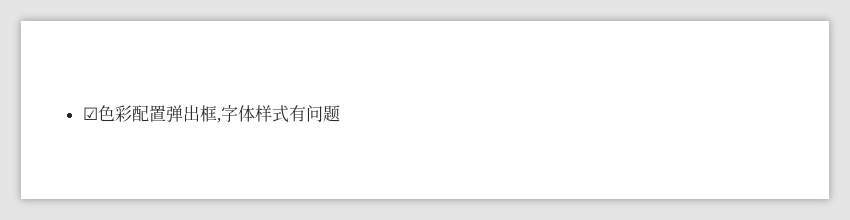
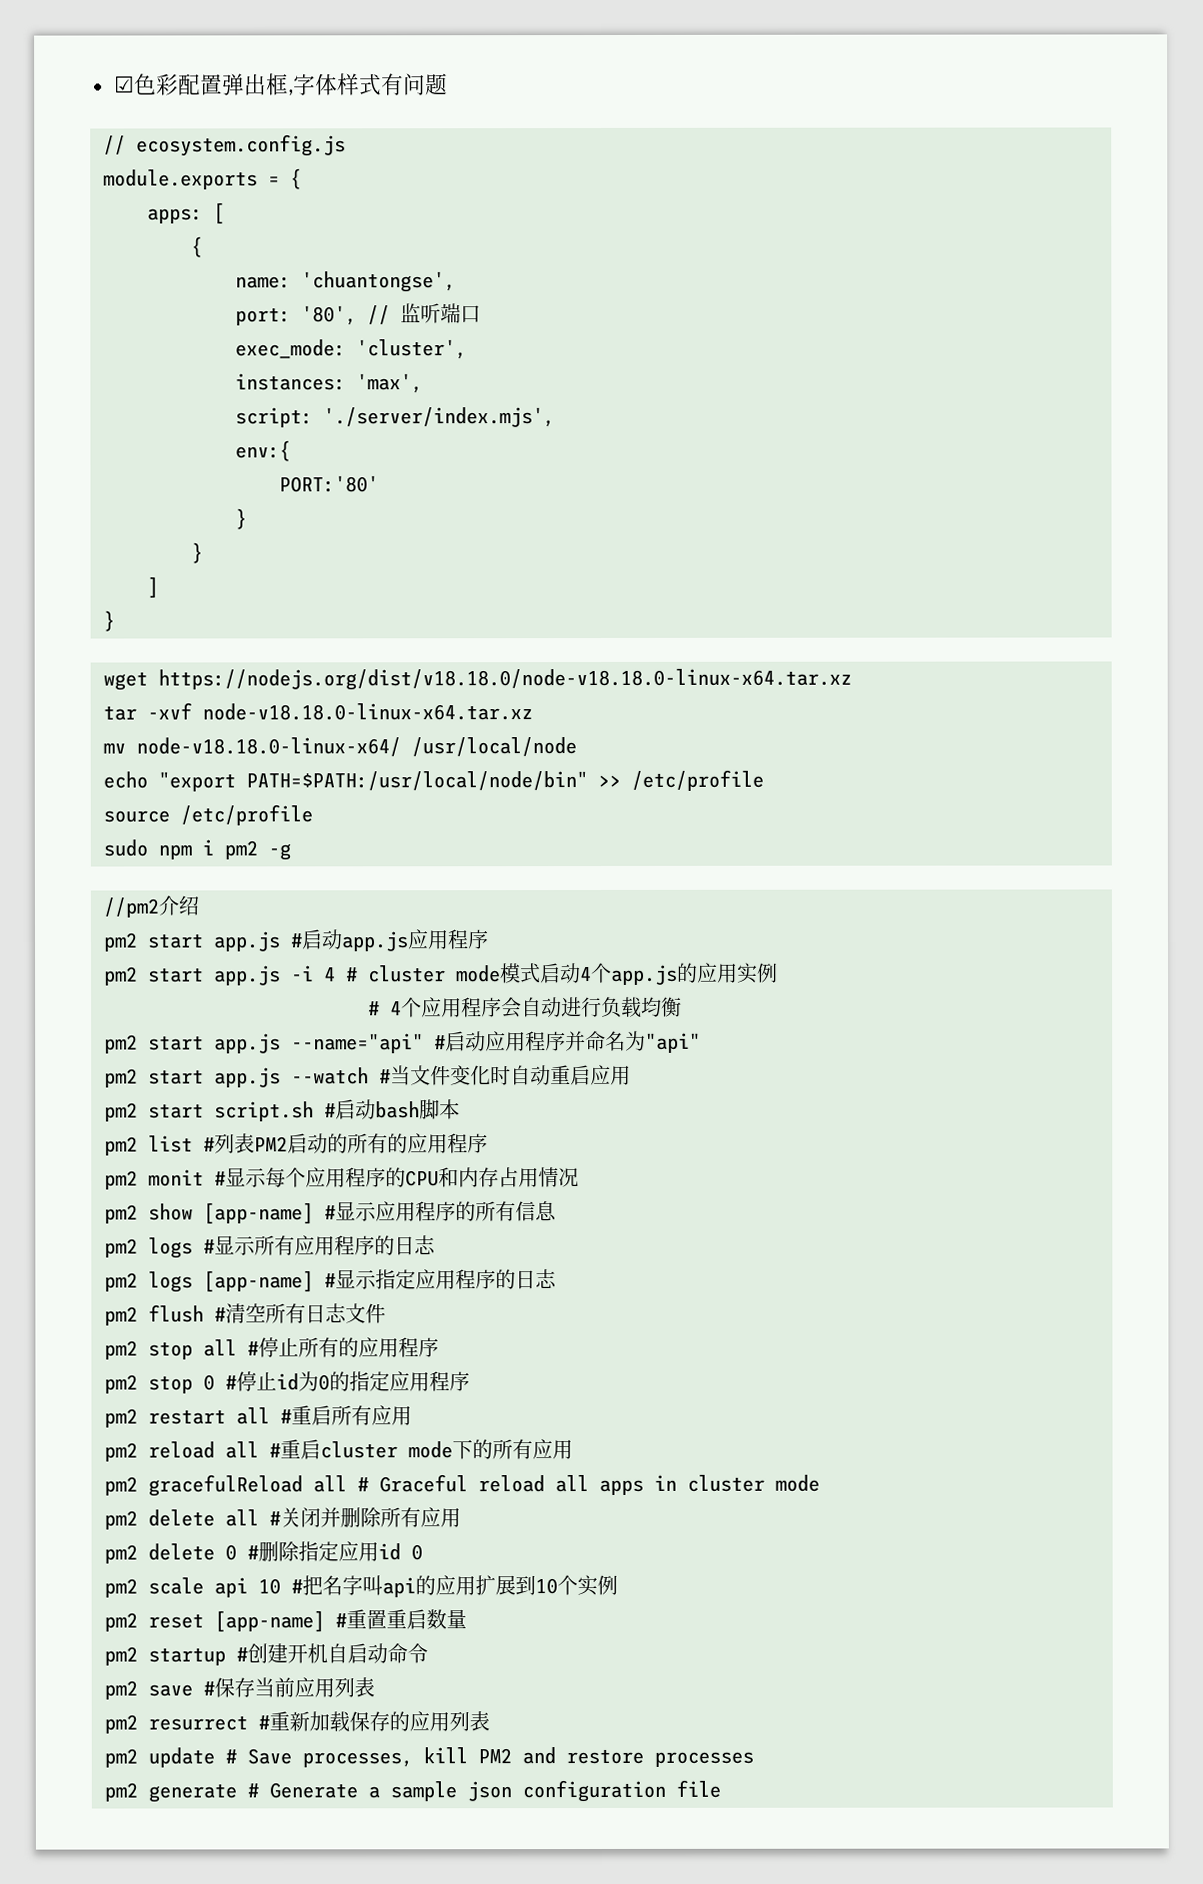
+ // ecosystem.config.js
+ module.exports = {
+ apps: [
+ {
+ name: 'chuantongse',
+ port: '80', // 监听端口
+ exec_mode: 'cluster',
+ instances: 'max',
+ script: './server/index.mjs',
+ env:{
+ PORT:'80'
+ }
+ }
+ ]
+ }
+ wget https://nodejs.org/dist/v18.18.0/node-v18.18.0-linux-x64.tar.xz
+ tar -xvf node-v18.18.0-linux-x64.tar.xz
+ mv node-v18.18.0-linux-x64/ /usr/local/node
+ echo "export PATH=$PATH:/usr/local/node/bin" >> /etc/profile
+ source /etc/profile
+ sudo npm i pm2 -g
+ //pm2介绍
+ pm2 start app.js #启动app.js应用程序
+ pm2 start app.js -i 4 # cluster mode模式启动4个app.js的应用实例
+ # 4个应用程序会自动进行负载均衡
+ pm2 start app.js --name="api" #启动应用程序并命名为"api"
+ pm2 start app.js --watch #当文件变化时自动重启应用
+ pm2 start script.sh #启动bash脚本
+ pm2 list #列表PM2启动的所有的应用程序
+ pm2 monit #显示每个应用程序的CPU和内存占用情况
+ pm2 show [app-name] #显示应用程序的所有信息
+ pm2 logs #显示所有应用程序的日志
+ pm2 logs [app-name] #显示指定应用程序的日志
+ pm2 flush #清空所有日志文件
+ pm2 stop all #停止所有的应用程序
+ pm2 stop 0 #停止id为0的指定应用程序
+ pm2 restart all #重启所有应用
+ pm2 reload all #重启cluster mode下的所有应用
+ pm2 gracefulReload all # Graceful reload all apps in cluster mode
+ pm2 delete all #关闭并删除所有应用
+ pm2 delete 0 #删除指定应用id 0
+ pm2 scale api 10 #把名字叫api的应用扩展到10个实例
+ pm2 reset [app-name] #重置重启数量
+ pm2 startup #创建开机自启动命令
+ pm2 save #保存当前应用列表
+ pm2 resurrect #重新加载保存的应用列表
+ pm2 update # Save processes, kill PM2 and restore processes
+ pm2 generate # Generate a sample json configuration file

